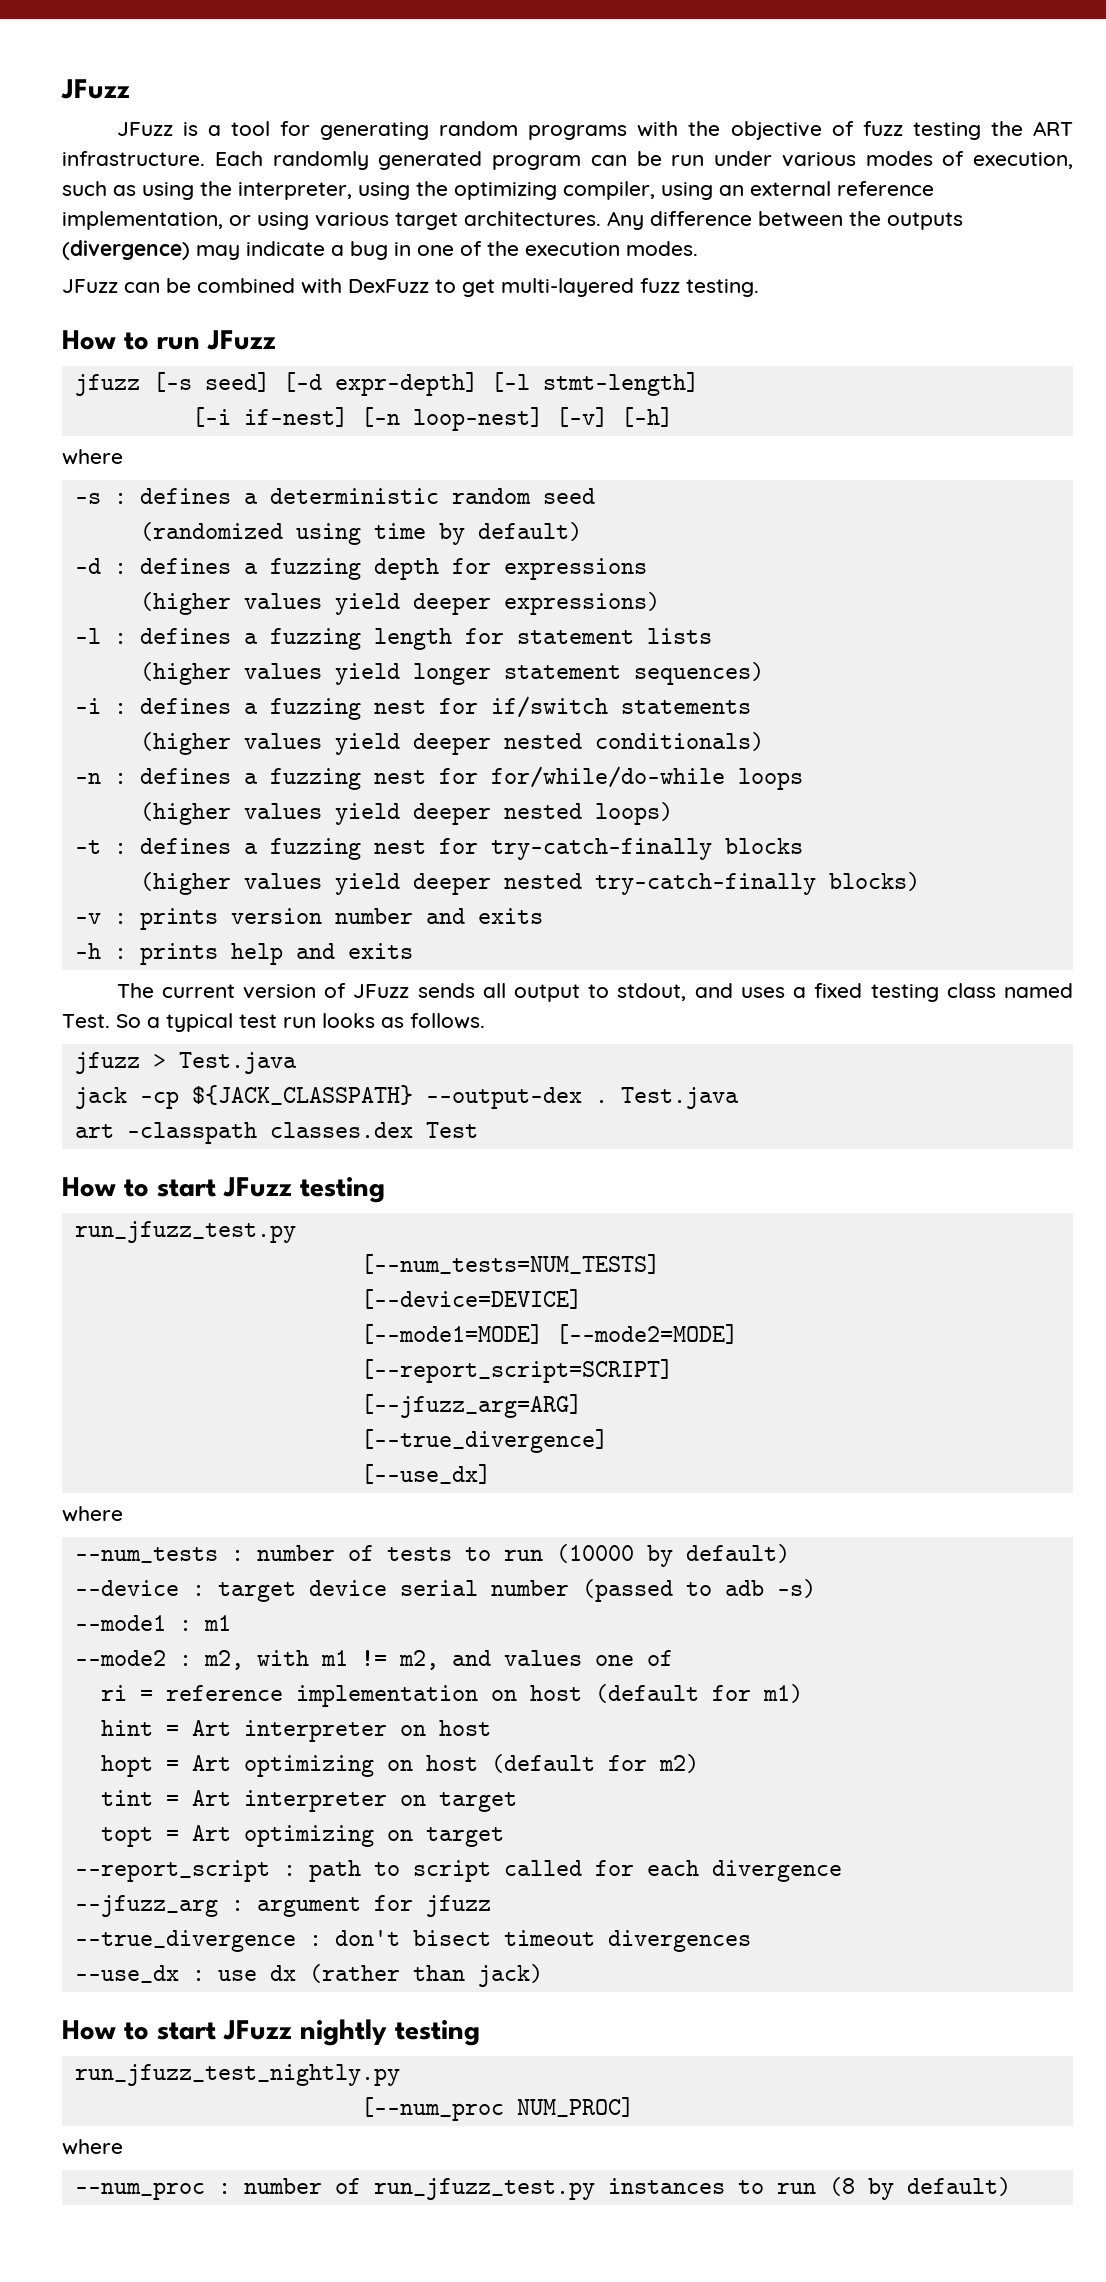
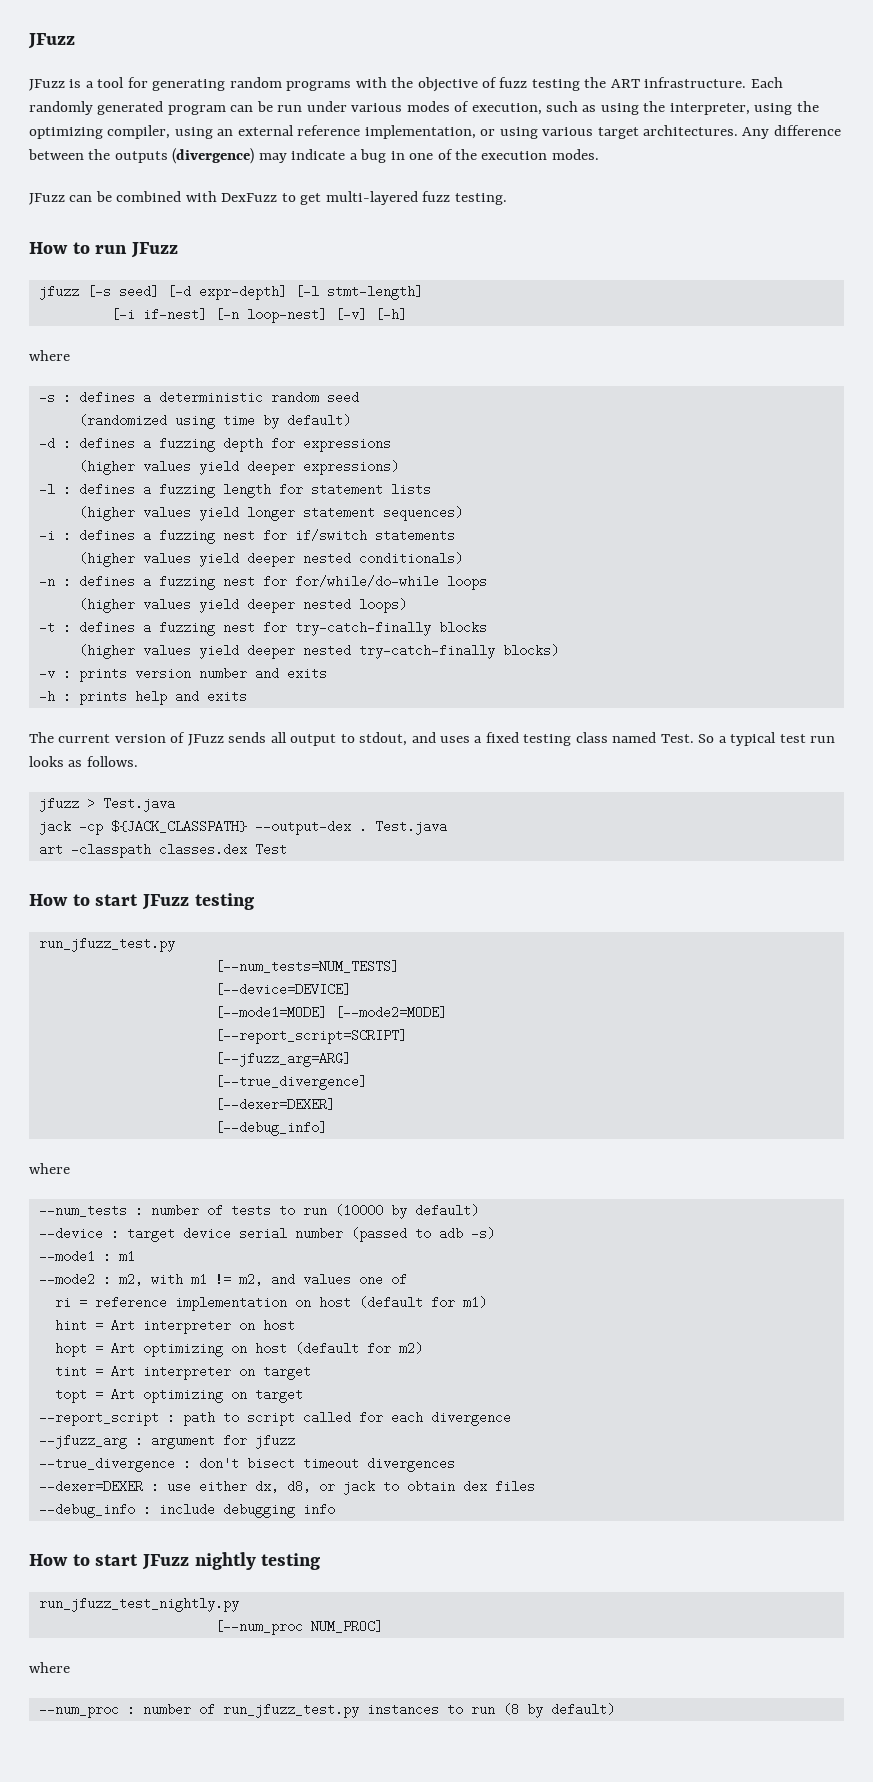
- [--use_dx]
+ [--dexer=DEXER]
+ [--debug_info]
- --use_dx : use dx (rather than jack)
+ --dexer=DEXER : use either dx, d8, or jack to obtain dex files
+ --debug_info : include debugging info

